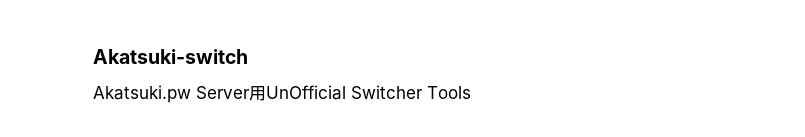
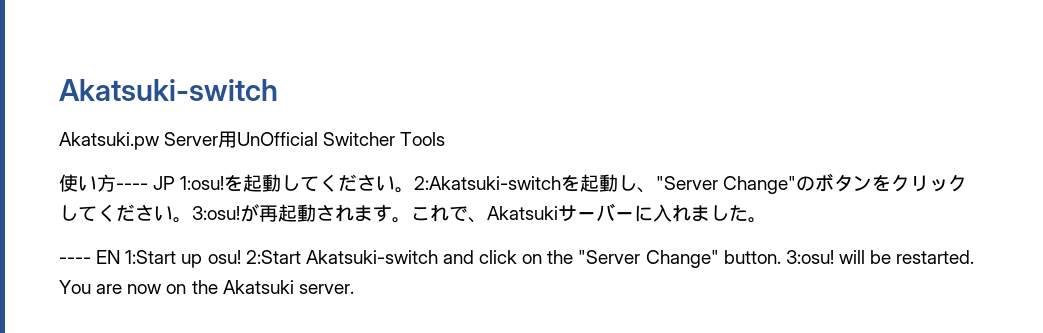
+ 使い方---- JP 1:osu!を起動してください。2:Akatsuki-switchを起動し、"Server Change"のボタンをクリックしてください。3:osu!が再起動されます。これで、Akatsukiサーバーに入れました。
+ ---- EN 1:Start up osu! 2:Start Akatsuki-switch and click on the "Server Change" button. 3:osu! will be restarted. You are now on the Akatsuki server.

